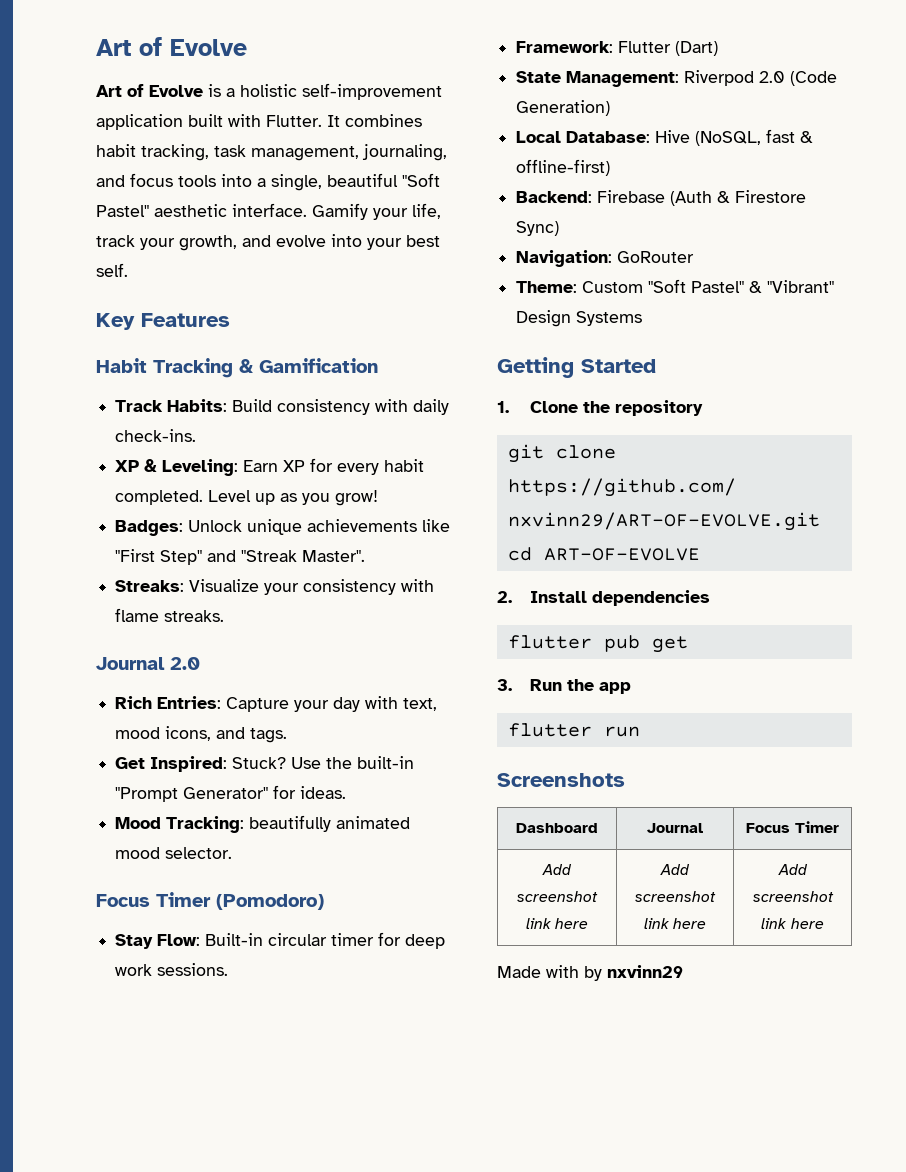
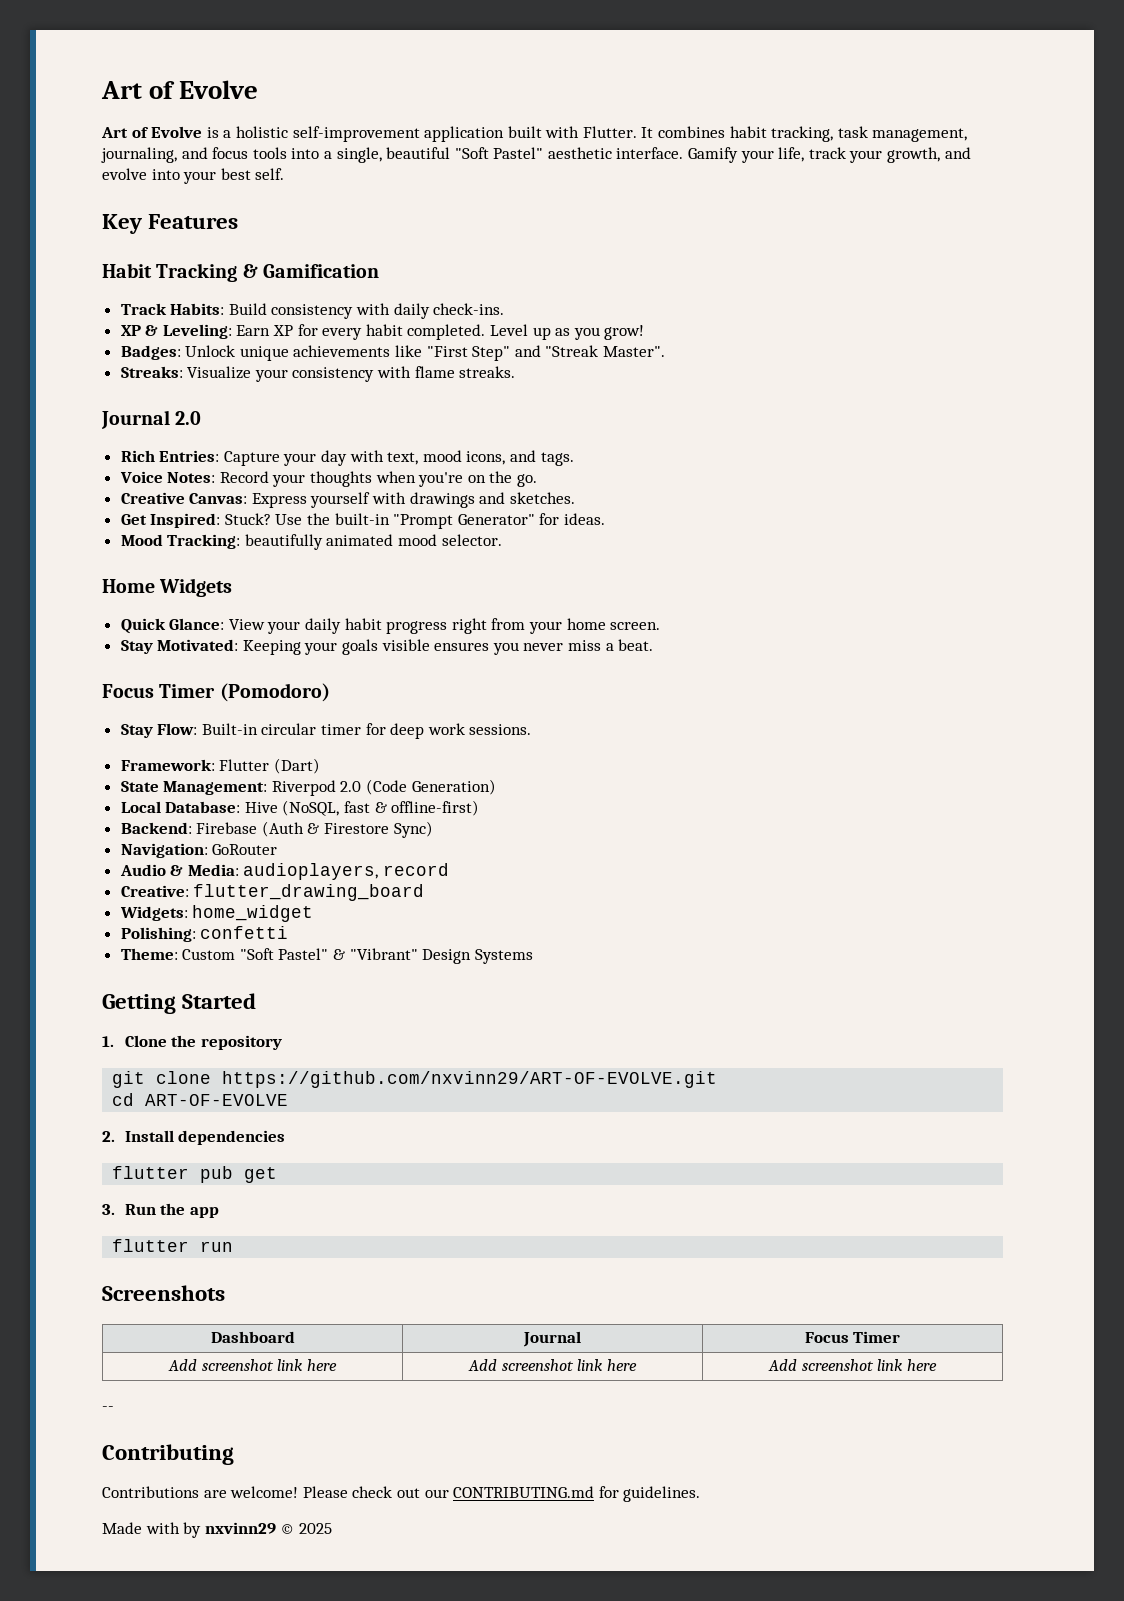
+ Voice Notes: Record your thoughts when you're on the go.
+ Creative Canvas: Express yourself with drawings and sketches.
+ Home Widgets
+ Quick Glance: View your daily habit progress right from your home screen.
+ Stay Motivated: Keeping your goals visible ensures you never miss a beat.
+ Audio & Media: audioplayers, record
+ Creative: flutter_drawing_board
+ Widgets: home_widget
+ Polishing: confetti
+ --
+ Contributing
+ Contributions are welcome! Please check out our CONTRIBUTING.md for guidelines.
- Made with by nxvinn29
+ Made with by nxvinn29 © 2025

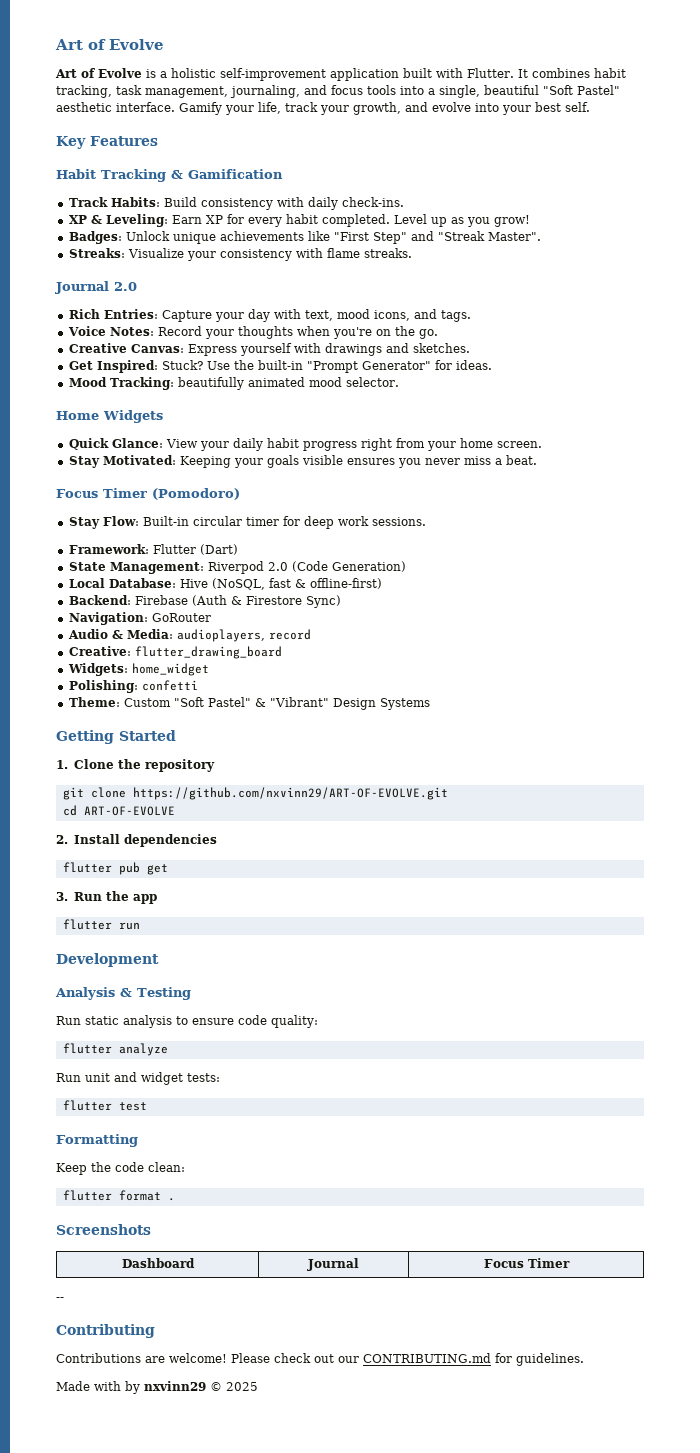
+ Development
+ Analysis & Testing
+ Run static analysis to ensure code quality:
+ flutter analyze
+ Run unit and widget tests:
+ flutter test
+ Formatting
+ Keep the code clean:
+ flutter format .
- Add screenshot link here | Add screenshot link here | Add screenshot link here

